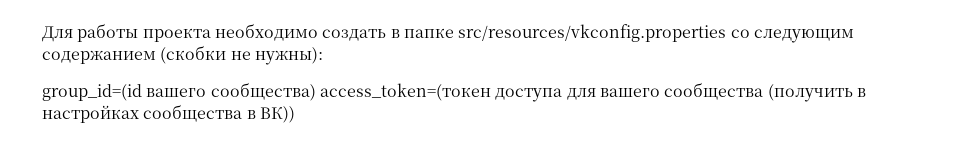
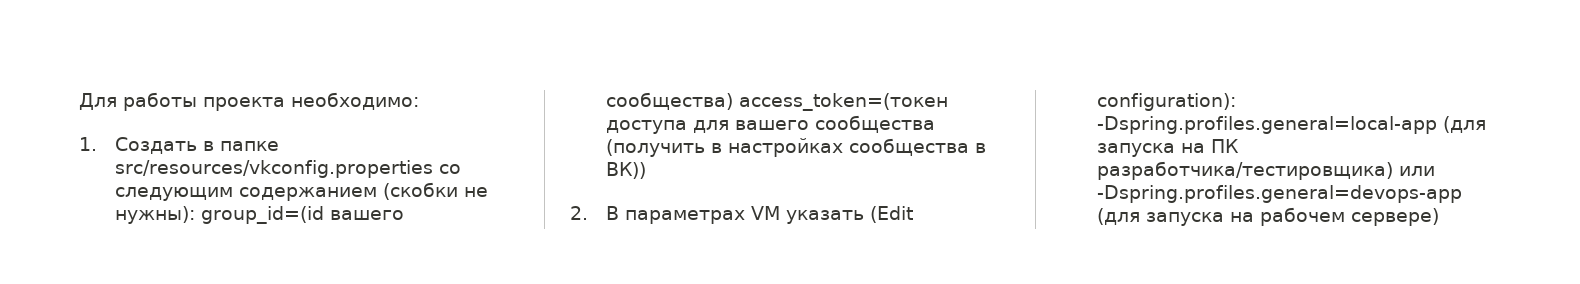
- Для работы проекта необходимо создать в папке src/resources/vkconfig.properties со следующим содержанием (скобки не нужны):
- group_id=(id вашего сообщества) access_token=(токен доступа для вашего сообщества (получить в настройках сообщества в ВК))
+ Для работы проекта необходимо:
+ 1. Создать в папке src/resources/vkconfig.properties со следующим содержанием (скобки не нужны): group_id=(id вашего сообщества) access_token=(токен доступа для вашего сообщества (получить в настройках сообщества в ВК))
+ 2. В параметрах VM указать (Edit configuration): -Dspring.profiles.general=local-app (для запуска на ПК разработчика/тестировщика) или -Dspring.profiles.general=devops-app (для запуска на рабочем сервере)

